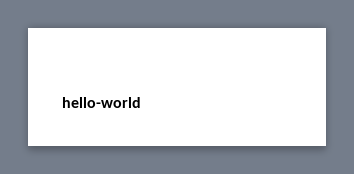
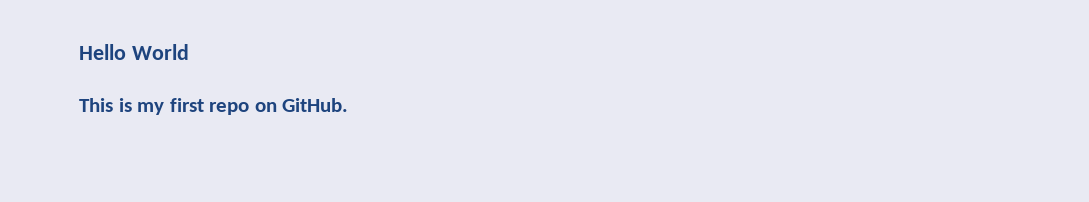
- hello-world
+ Hello World
+ This is my first repo on GitHub.

